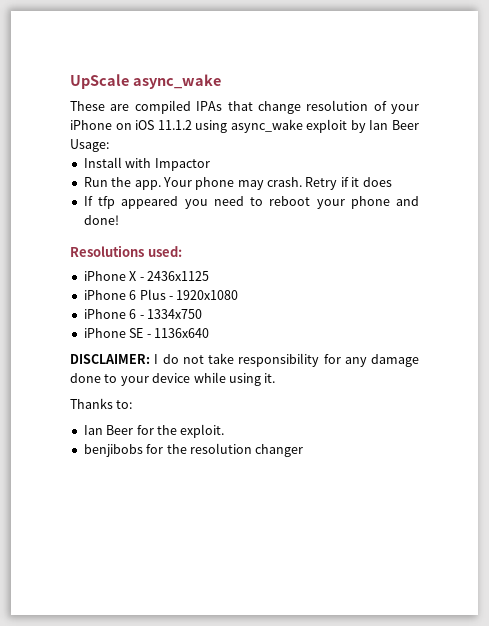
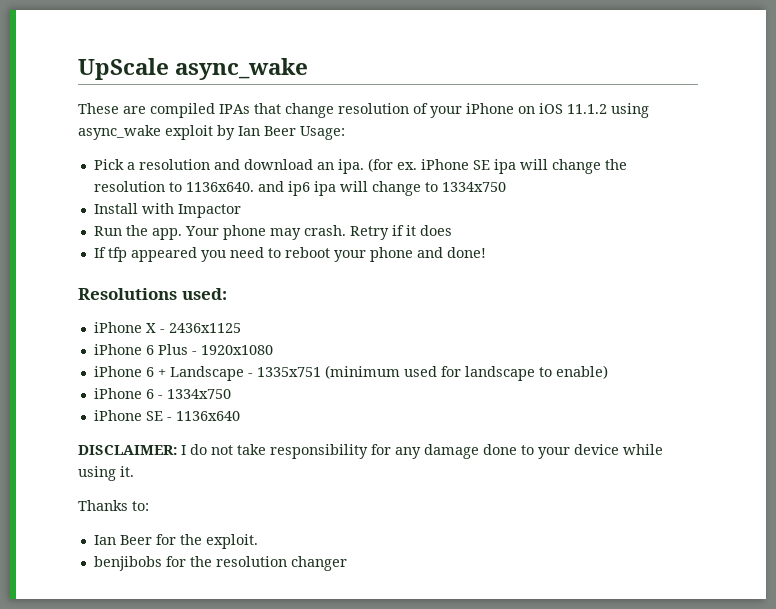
+ Pick a resolution and download an ipa. (for ex. iPhone SE ipa will change the resolution to 1136x640. and ip6 ipa will change to 1334x750
+ iPhone 6 + Landscape - 1335x751 (minimum used for landscape to enable)

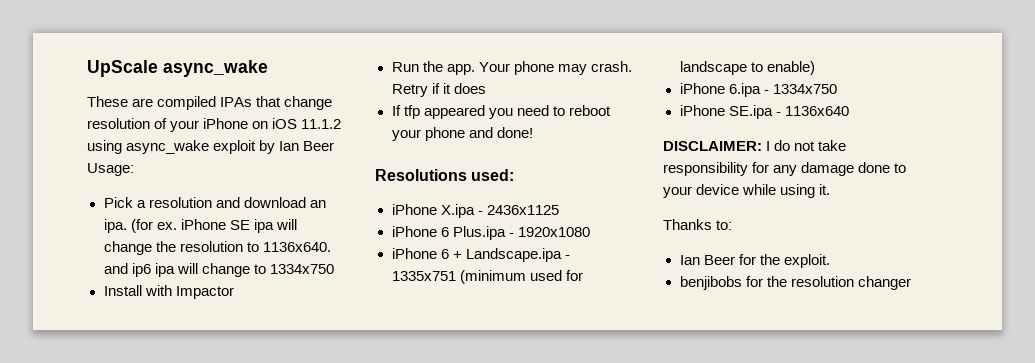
- iPhone X - 2436x1125
+ iPhone X.ipa - 2436x1125
- iPhone 6 Plus - 1920x1080
+ iPhone 6 Plus.ipa - 1920x1080
- iPhone 6 + Landscape - 1335x751 (minimum used for landscape to enable)
+ iPhone 6 + Landscape.ipa - 1335x751 (minimum used for landscape to enable)
- iPhone 6 - 1334x750
+ iPhone 6.ipa - 1334x750
- iPhone SE - 1136x640
+ iPhone SE.ipa - 1136x640

